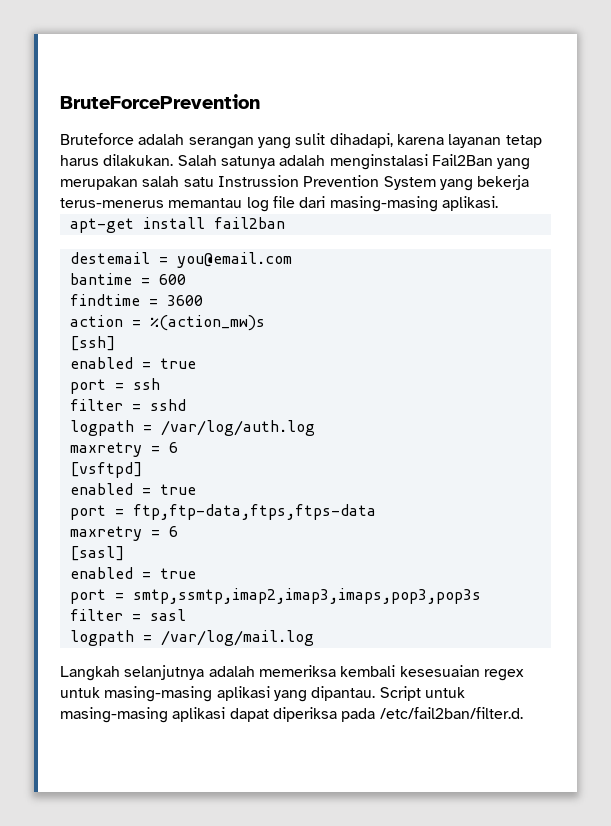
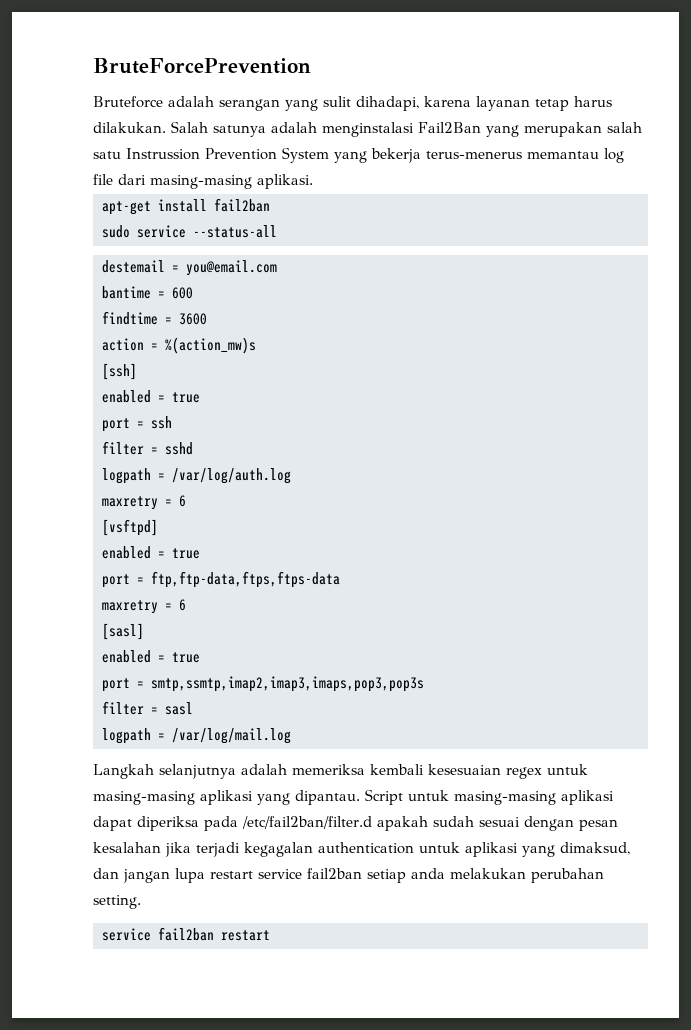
+ sudo service --status-all
- Script untuk masing-masing aplikasi dapat diperiksa pada /etc/fail2ban/filter.d.
+ Script untuk masing-masing aplikasi dapat diperiksa pada /etc/fail2ban/filter.d apakah sudah sesuai dengan pesan kesalahan jika terjadi kegagalan authentication untuk aplikasi yang dimaksud, dan jangan lupa restart service fail2ban setiap anda melakukan perubahan setting.
+ service fail2ban restart

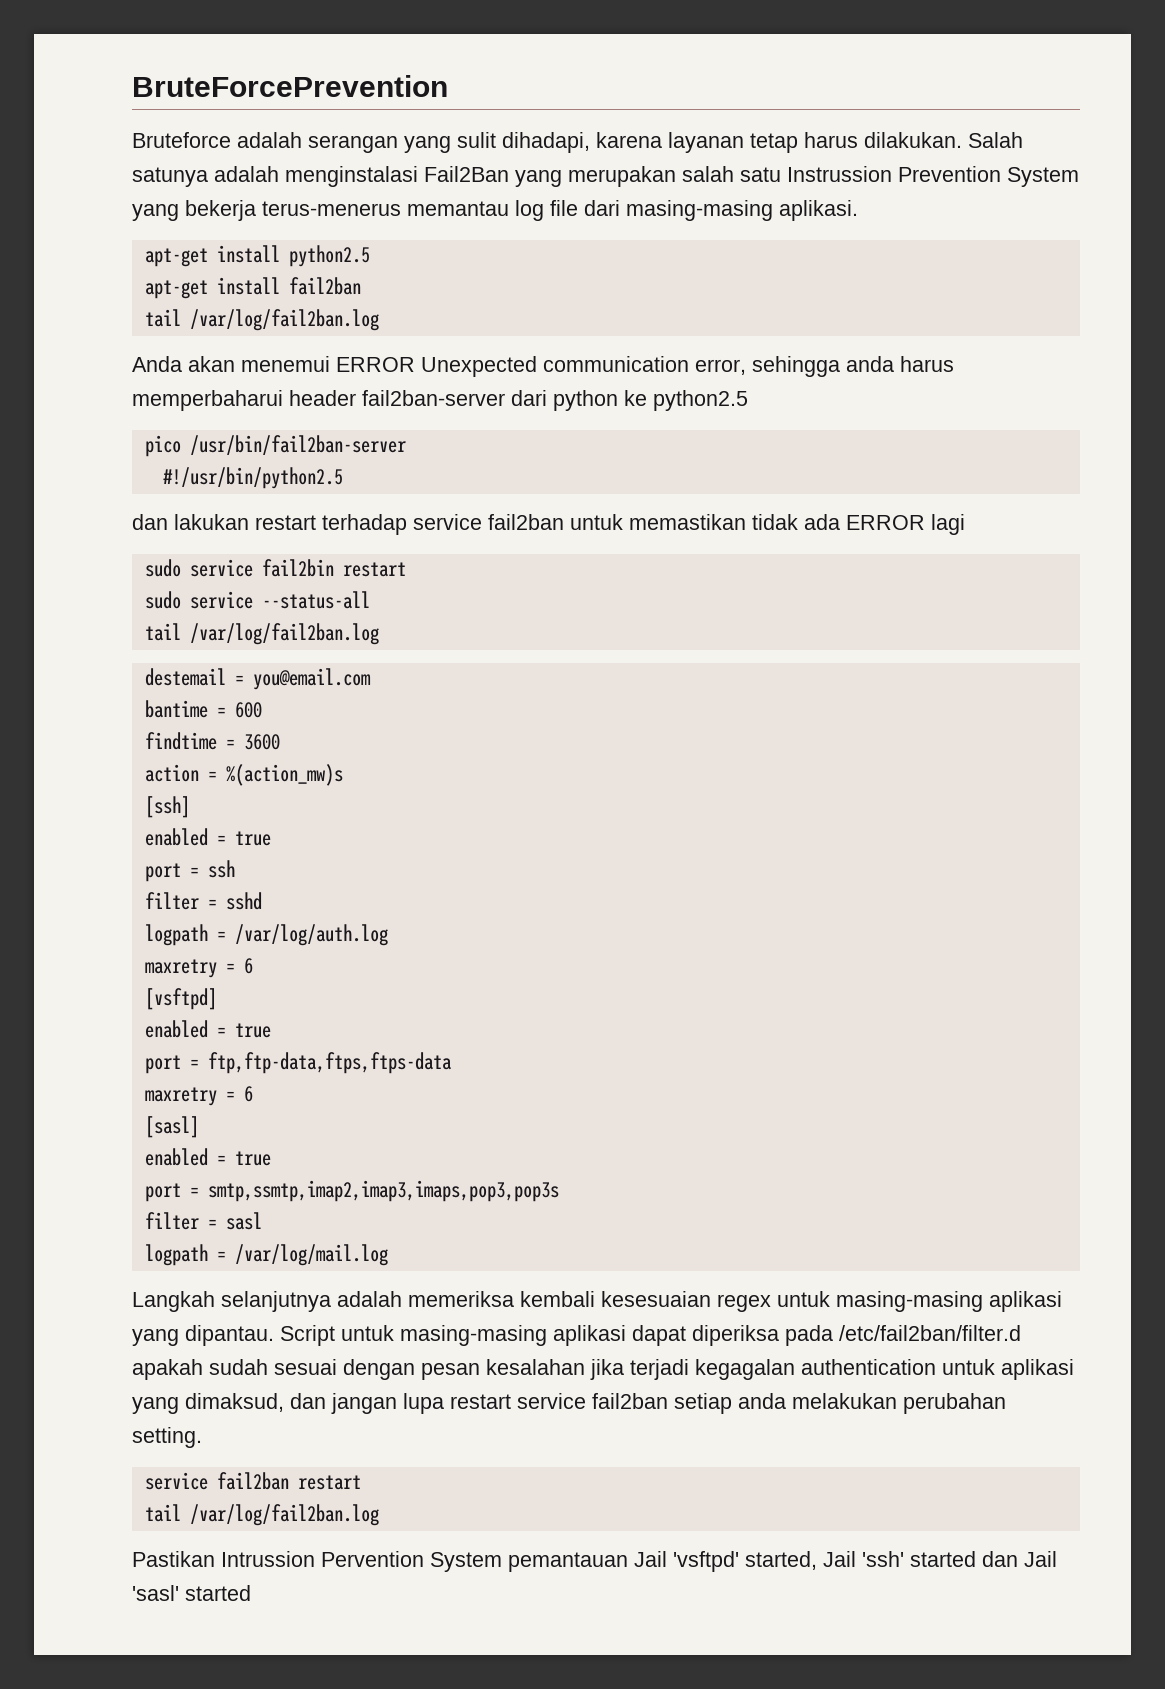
+ apt-get install python2.5
  apt-get install fail2ban
+ tail /var/log/fail2ban.log
+ Anda akan menemui ERROR Unexpected communication error, sehingga anda harus memperbaharui header fail2ban-server dari python ke python2.5
+ pico /usr/bin/fail2ban-server
+ #!/usr/bin/python2.5
+ dan lakukan restart terhadap service fail2ban untuk memastikan tidak ada ERROR lagi
+ sudo service fail2bin restart
  sudo service --status-all
+ tail /var/log/fail2ban.log
  service fail2ban restart
+ tail /var/log/fail2ban.log
+ Pastikan Intrussion Pervention System pemantauan Jail 'vsftpd' started, Jail 'ssh' started dan Jail 'sasl' started

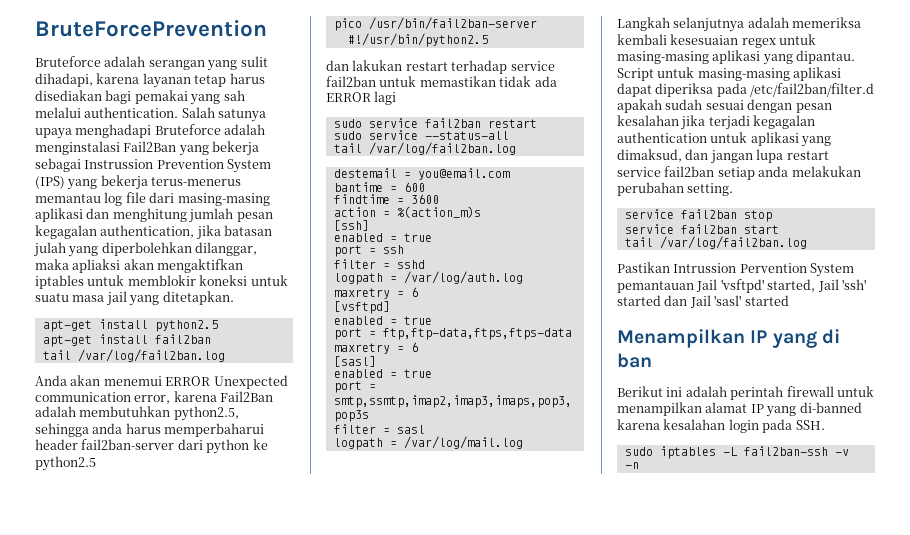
- Bruteforce adalah serangan yang sulit dihadapi, karena layanan tetap harus dilakukan. Salah satunya adalah menginstalasi Fail2Ban yang merupakan salah satu Instrussion Prevention System yang bekerja terus-menerus memantau log file dari masing-masing aplikasi.
+ Bruteforce adalah serangan yang sulit dihadapi, karena layanan tetap harus disediakan bagi pemakai yang sah melalui authentication. Salah satunya upaya menghadapi Bruteforce adalah menginstalasi Fail2Ban yang bekerja sebagai Instrussion Prevention System (IPS) yang bekerja terus-menerus memantau log file dari masing-masing aplikasi dan menghitung jumlah pesan kegagalan authentication, jika batasan julah yang diperbolehkan dilanggar, maka apliaksi akan mengaktifkan iptables untuk memblokir koneksi untuk suatu masa jail yang ditetapkan.
- Anda akan menemui ERROR Unexpected communication error, sehingga anda harus memperbaharui header fail2ban-server dari python ke python2.5
+ Anda akan menemui ERROR Unexpected communication error, karena Fail2Ban adalah membutuhkan python2.5, sehingga anda harus memperbaharui header fail2ban-server dari python ke python2.5
- sudo service fail2bin restart
+ sudo service fail2ban restart
- action = %(action_mw)s
+ action = %(action_m)s
- service fail2ban restart
+ service fail2ban stop
+ service fail2ban start
+ Menampilkan IP yang di ban
+ Berikut ini adalah perintah firewall untuk menampilkan alamat IP yang di-banned karena kesalahan login pada SSH.
+ sudo iptables -L fail2ban-ssh -v -n

